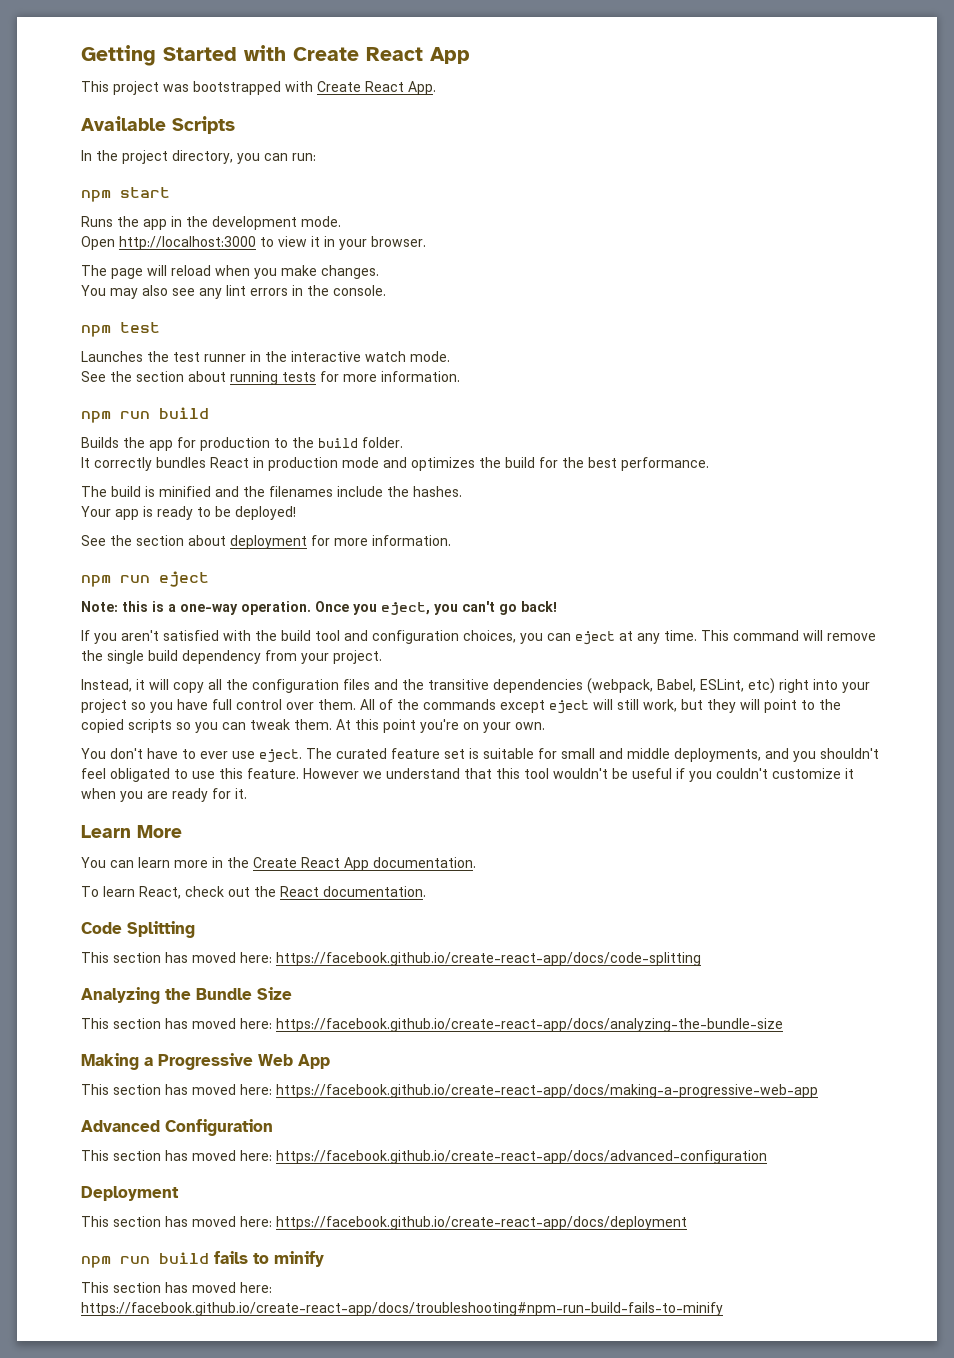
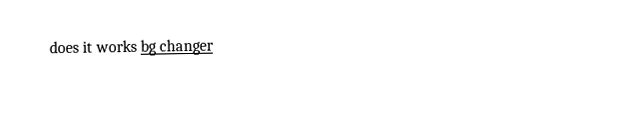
- Getting Started with Create React App
- This project was bootstrapped with Create React App.
- Available Scripts
- In the project directory, you can run:
- npm start
- Runs the app in the development mode.
- Open http://localhost:3000 to view it in your browser.
- The page will reload when you make changes.
- You may also see any lint errors in the console.
- npm test
- Launches the test runner in the interactive watch mode.
- See the section about running tests for more information.
- npm run build
- Builds the app for production to the build folder.
- It correctly bundles React in production mode and optimizes the build for the best performance.
- The build is minified and the filenames include the hashes.
- Your app is ready to be deployed!
- See the section about deployment for more information.
- npm run eject
- Note: this is a one-way operation. Once you eject, you can't go back!
- If you aren't satisfied with the build tool and configuration choices, you can eject at any time. This command will remove the single build dependency from your project.
- Instead, it will copy all the configuration files and the transitive dependencies (webpack, Babel, ESLint, etc) right into your project so you have full control over them. All of the commands except eject will still work, but they will point to the copied scripts so you can tweak them. At this point you're on your own.
- You don't have to ever use eject. The curated feature set is suitable for small and middle deployments, and you shouldn't feel obligated to use this feature. However we understand that this tool wouldn't be useful if you couldn't customize it when you are ready for it.
- Learn More
- You can learn more in the Create React App documentation.
- To learn React, check out the React documentation.
- Code Splitting
- This section has moved here: https://facebook.github.io/create-react-app/docs/code-splitting
- Analyzing the Bundle Size
- This section has moved here: https://facebook.github.io/create-react-app/docs/analyzing-the-bundle-size
- Making a Progressive Web App
- This section has moved here: https://facebook.github.io/create-react-app/docs/making-a-progressive-web-app
- Advanced Configuration
- This section has moved here: https://facebook.github.io/create-react-app/docs/advanced-configuration
- Deployment
- This section has moved here: https://facebook.github.io/create-react-app/docs/deployment
- npm run build fails to minify
- This section has moved here: https://facebook.github.io/create-react-app/docs/troubleshooting#npm-run-build-fails-to-minify
+ does it works bg changer

